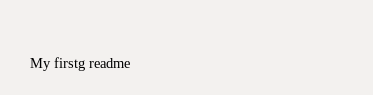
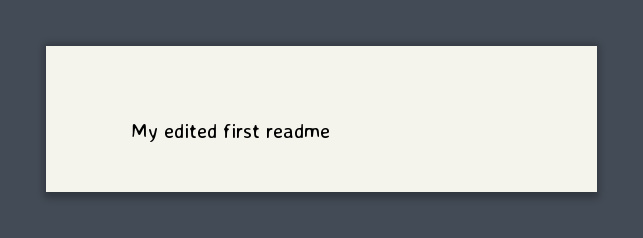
- My firstg readme
+ My edited first readme

